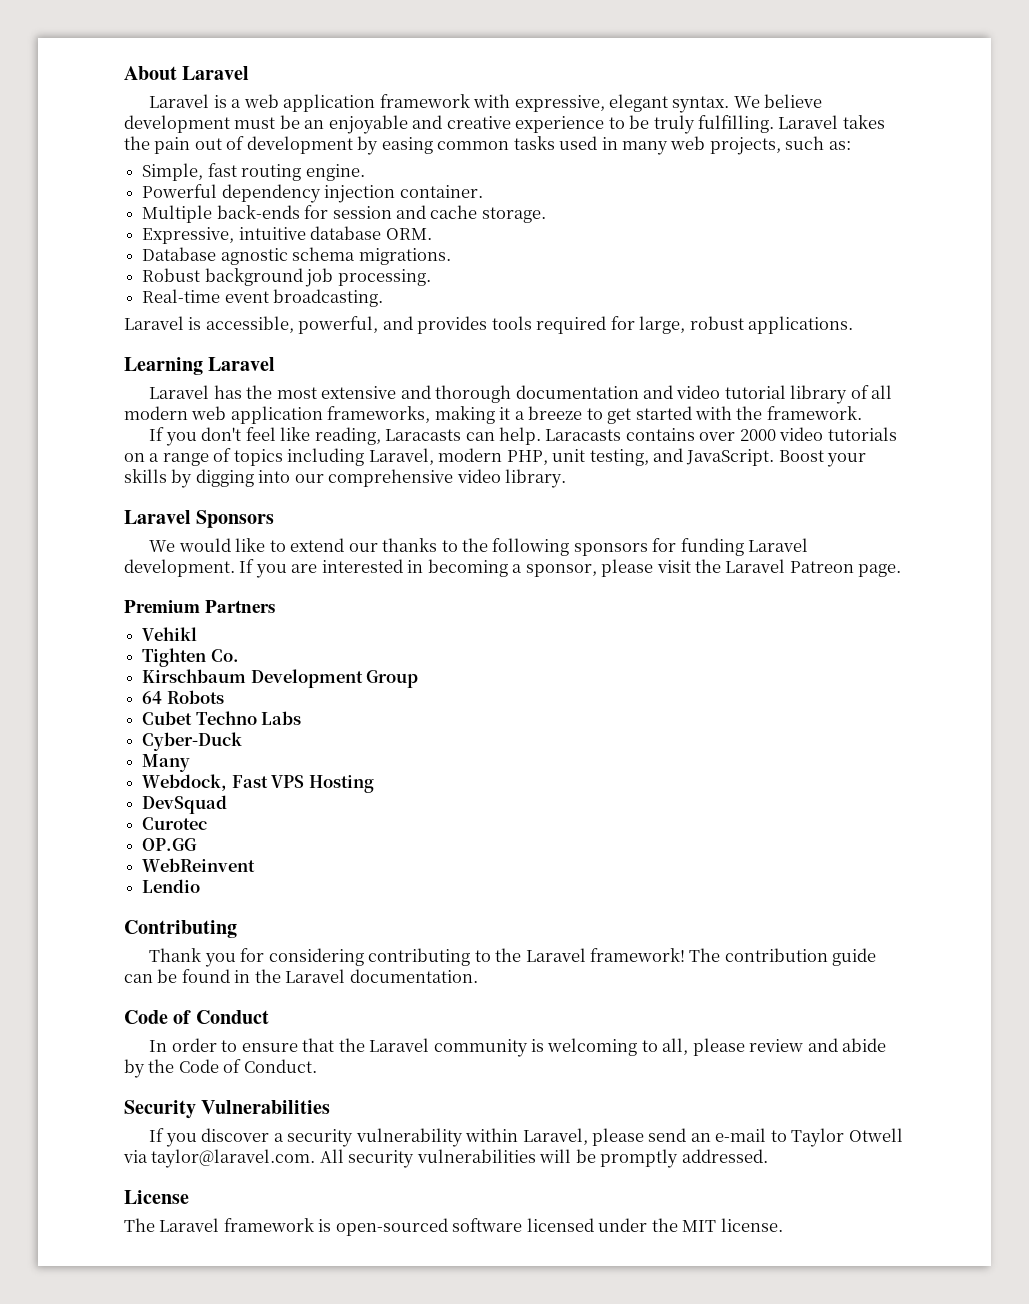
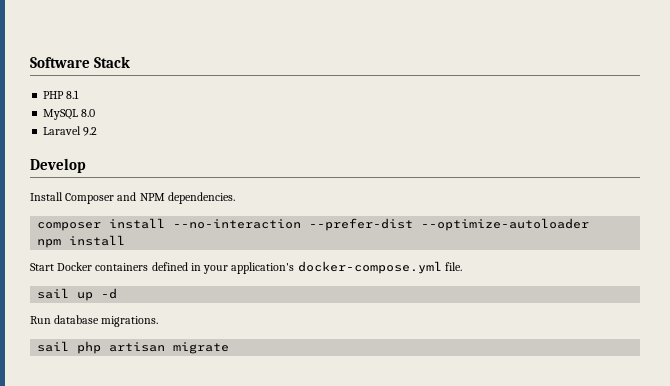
- About Laravel
- Laravel is a web application framework with expressive, elegant syntax. We believe development must be an enjoyable and creative experience to be truly fulfilling. Laravel takes the pain out of development by easing common tasks used in many web projects, such as:
- Simple, fast routing engine.
- Powerful dependency injection container.
- Multiple back-ends for session and cache storage.
- Expressive, intuitive database ORM.
- Database agnostic schema migrations.
- Robust background job processing.
- Real-time event broadcasting.
- Laravel is accessible, powerful, and provides tools required for large, robust applications.
- Learning Laravel
- Laravel has the most extensive and thorough documentation and video tutorial library of all modern web application frameworks, making it a breeze to get started with the framework.
- If you don't feel like reading, Laracasts can help. Laracasts contains over 2000 video tutorials on a range of topics including Laravel, modern PHP, unit testing, and JavaScript. Boost your skills by digging into our comprehensive video library.
- Laravel Sponsors
- We would like to extend our thanks to the following sponsors for funding Laravel development. If you are interested in becoming a sponsor, please visit the Laravel Patreon page.
- Premium Partners
- Vehikl
- Tighten Co.
- Kirschbaum Development Group
- 64 Robots
- Cubet Techno Labs
- Cyber-Duck
- Many
- Webdock, Fast VPS Hosting
- DevSquad
- Curotec
- OP.GG
- WebReinvent
- Lendio
- Contributing
- Thank you for considering contributing to the Laravel framework! The contribution guide can be found in the Laravel documentation.
- Code of Conduct
- In order to ensure that the Laravel community is welcoming to all, please review and abide by the Code of Conduct.
- Security Vulnerabilities
- If you discover a security vulnerability within Laravel, please send an e-mail to Taylor Otwell via taylor@laravel.com. All security vulnerabilities will be promptly addressed.
- License
- The Laravel framework is open-sourced software licensed under the MIT license.
+ Software Stack
+ PHP 8.1
+ MySQL 8.0
+ Laravel 9.2
+ Develop
+ Install Composer and NPM dependencies.
+ composer install --no-interaction --prefer-dist --optimize-autoloader
+ npm install
+ Start Docker containers defined in your application's docker-compose.yml file.
+ sail up -d
+ Run database migrations.
+ sail php artisan migrate

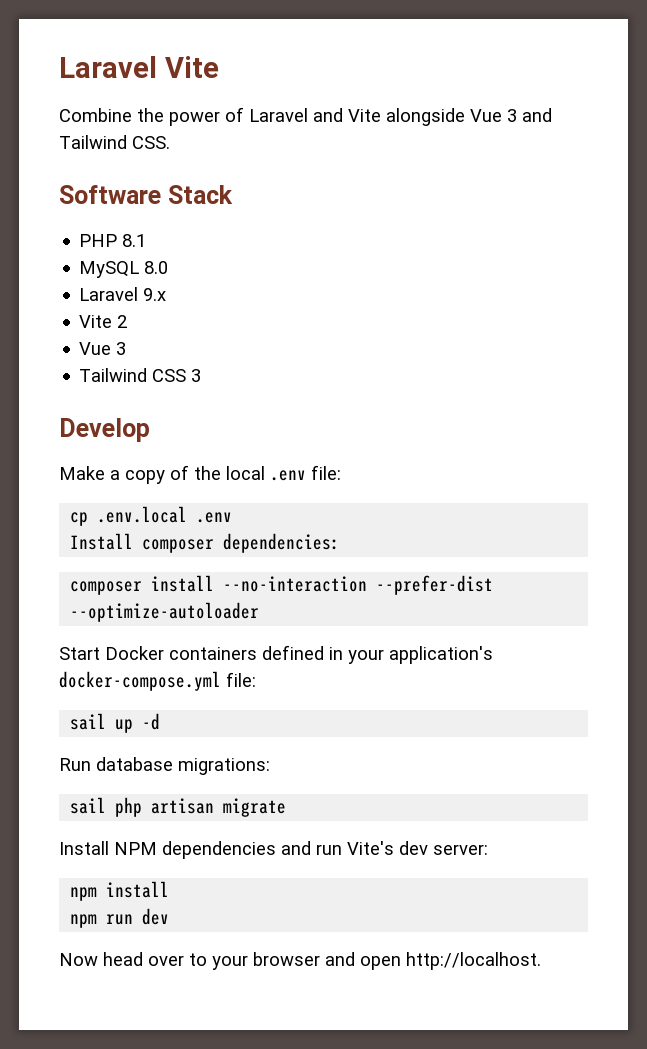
+ Laravel Vite
+ Combine the power of Laravel and Vite alongside Vue 3 and Tailwind CSS.
- Laravel 9.2
+ Laravel 9.x
+ Vite 2
+ Vue 3
+ Tailwind CSS 3
  Develop
- Install Composer and NPM dependencies.
+ Make a copy of the local .env file:
+ cp .env.local .env
+ Install composer dependencies:
- npm install
- Start Docker containers defined in your application's docker-compose.yml file.
+ Start Docker containers defined in your application's docker-compose.yml file:
- Run database migrations.
+ Run database migrations:
+ Install NPM dependencies and run Vite's dev server:
+ npm install
+ npm run dev
+ Now head over to your browser and open http://localhost.

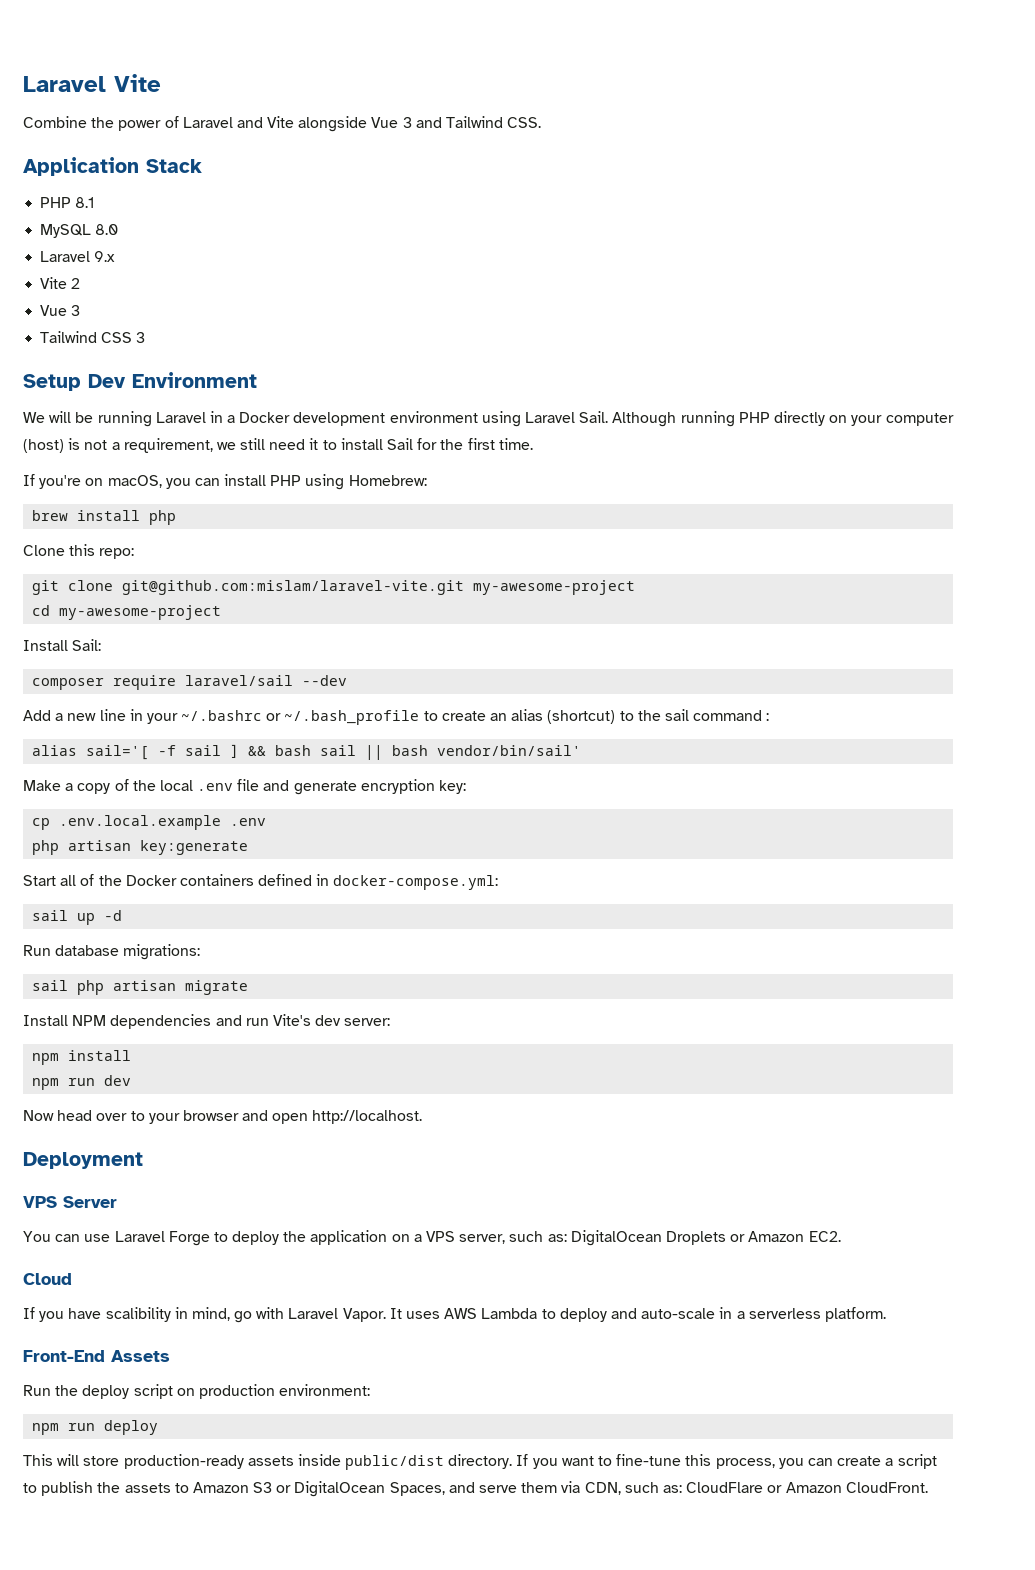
- Software Stack
+ Application Stack
- Develop
+ Setup Dev Environment
+ We will be running Laravel in a Docker development environment using Laravel Sail. Although running PHP directly on your computer (host) is not a requirement, we still need it to install Sail for the first time.
+ If you're on macOS, you can install PHP using Homebrew:
+ brew install php
+ Clone this repo:
+ git clone git@github.com:mislam/laravel-vite.git my-awesome-project
+ cd my-awesome-project
+ Install Sail:
+ composer require laravel/sail --dev
+ Add a new line in your ~/.bashrc or ~/.bash_profile to create an alias (shortcut) to the sail command :
+ alias sail='[ -f sail ] && bash sail || bash vendor/bin/sail'
- Make a copy of the local .env file:
+ Make a copy of the local .env file and generate encryption key:
- cp .env.local .env
+ cp .env.local.example .env
- Install composer dependencies:
- composer install --no-interaction --prefer-dist --optimize-autoloader
- Start Docker containers defined in your application's docker-compose.yml file:
+ php artisan key:generate
+ Start all of the Docker containers defined in docker-compose.yml:
+ Deployment
+ VPS Server
+ You can use Laravel Forge to deploy the application on a VPS server, such as: DigitalOcean Droplets or Amazon EC2.
+ Cloud
+ If you have scalibility in mind, go with Laravel Vapor. It uses AWS Lambda to deploy and auto-scale in a serverless platform.
+ Front-End Assets
+ Run the deploy script on production environment:
+ npm run deploy
+ This will store production-ready assets inside public/dist directory. If you want to fine-tune this process, you can create a script to publish the assets to Amazon S3 or DigitalOcean Spaces, and serve them via CDN, such as: CloudFlare or Amazon CloudFront.

